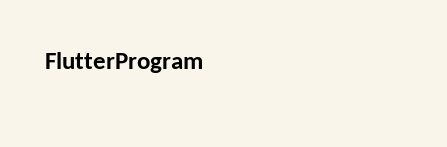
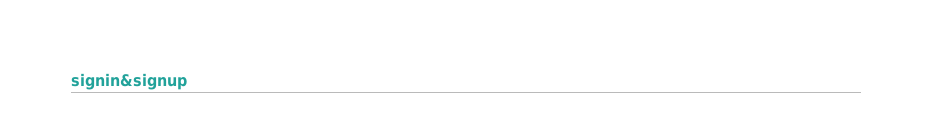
- FlutterProgram
+ signin&signup

